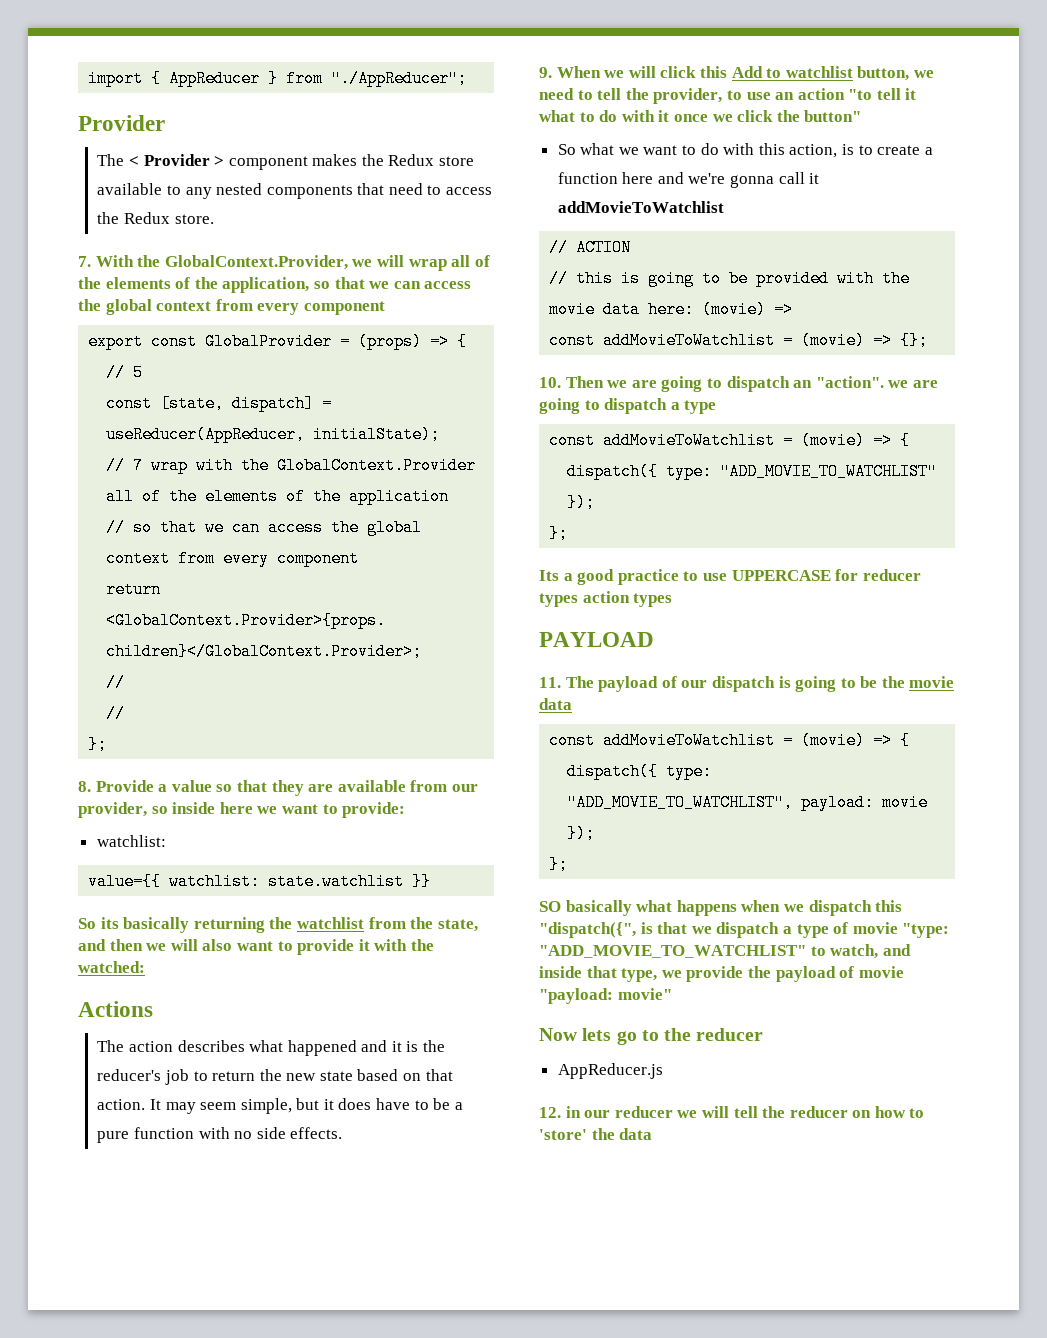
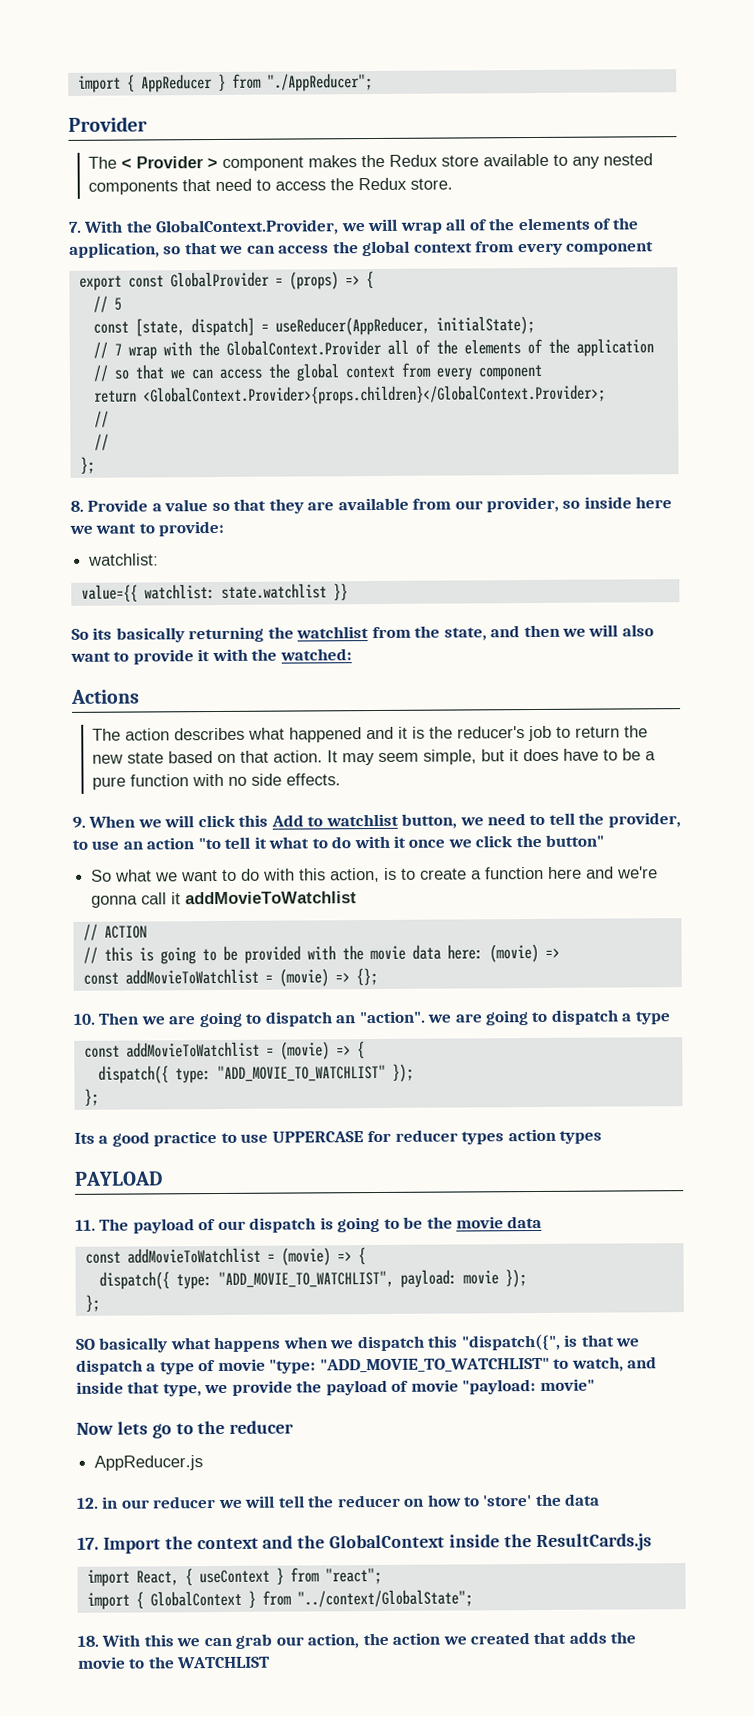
+ 17. Import the context and the GlobalContext inside the ResultCards.js
+ import React, { useContext } from "react";
+ import { GlobalContext } from "../context/GlobalState";
+ 18. With this we can grab our action, the action we created that adds the movie to the WATCHLIST

